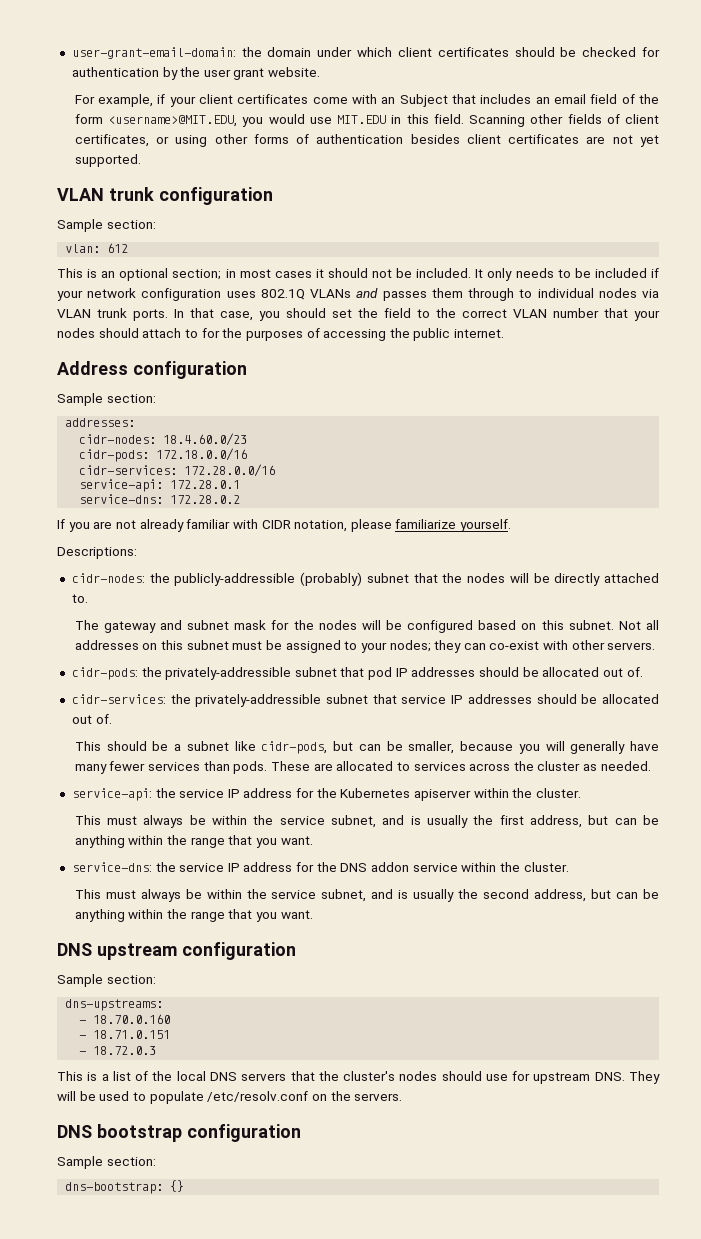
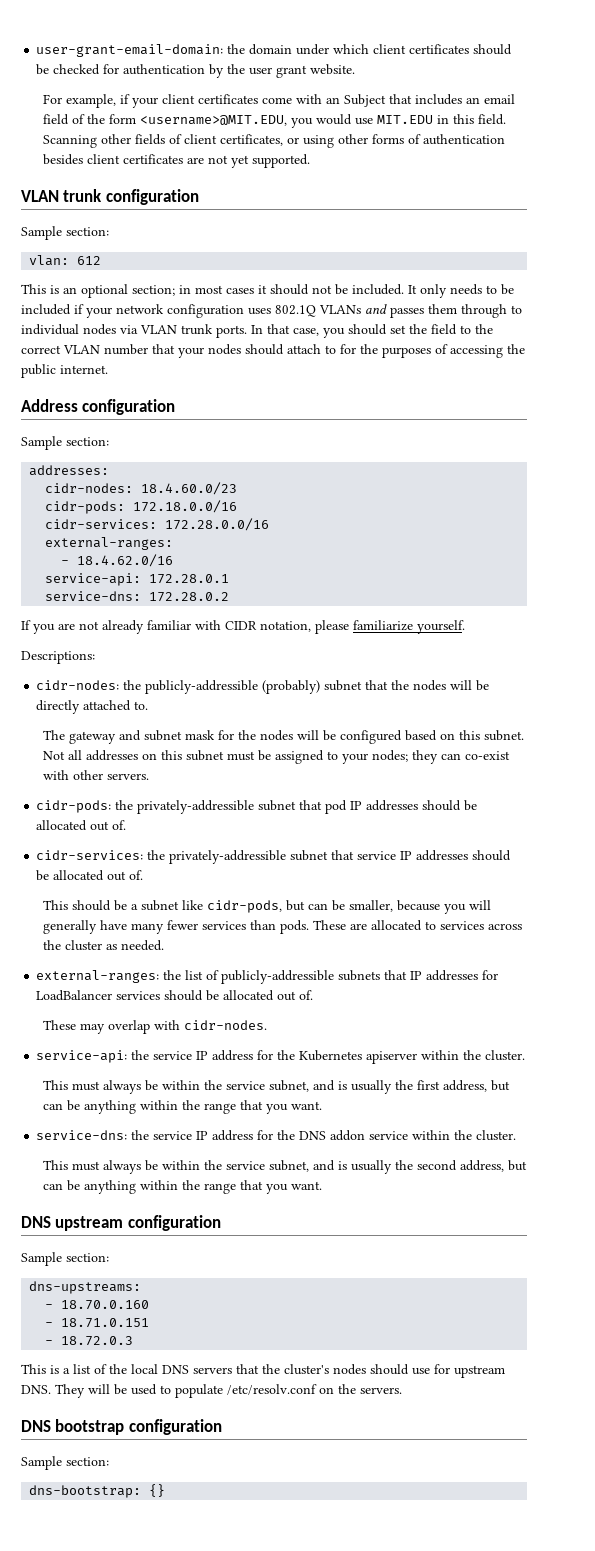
  cidr-services: 172.28.0.0/16
+ external-ranges:
+ - 18.4.62.0/16
+ external-ranges: the list of publicly-addressible subnets that IP addresses for LoadBalancer services should be allocated out of.
+ These may overlap with cidr-nodes.

